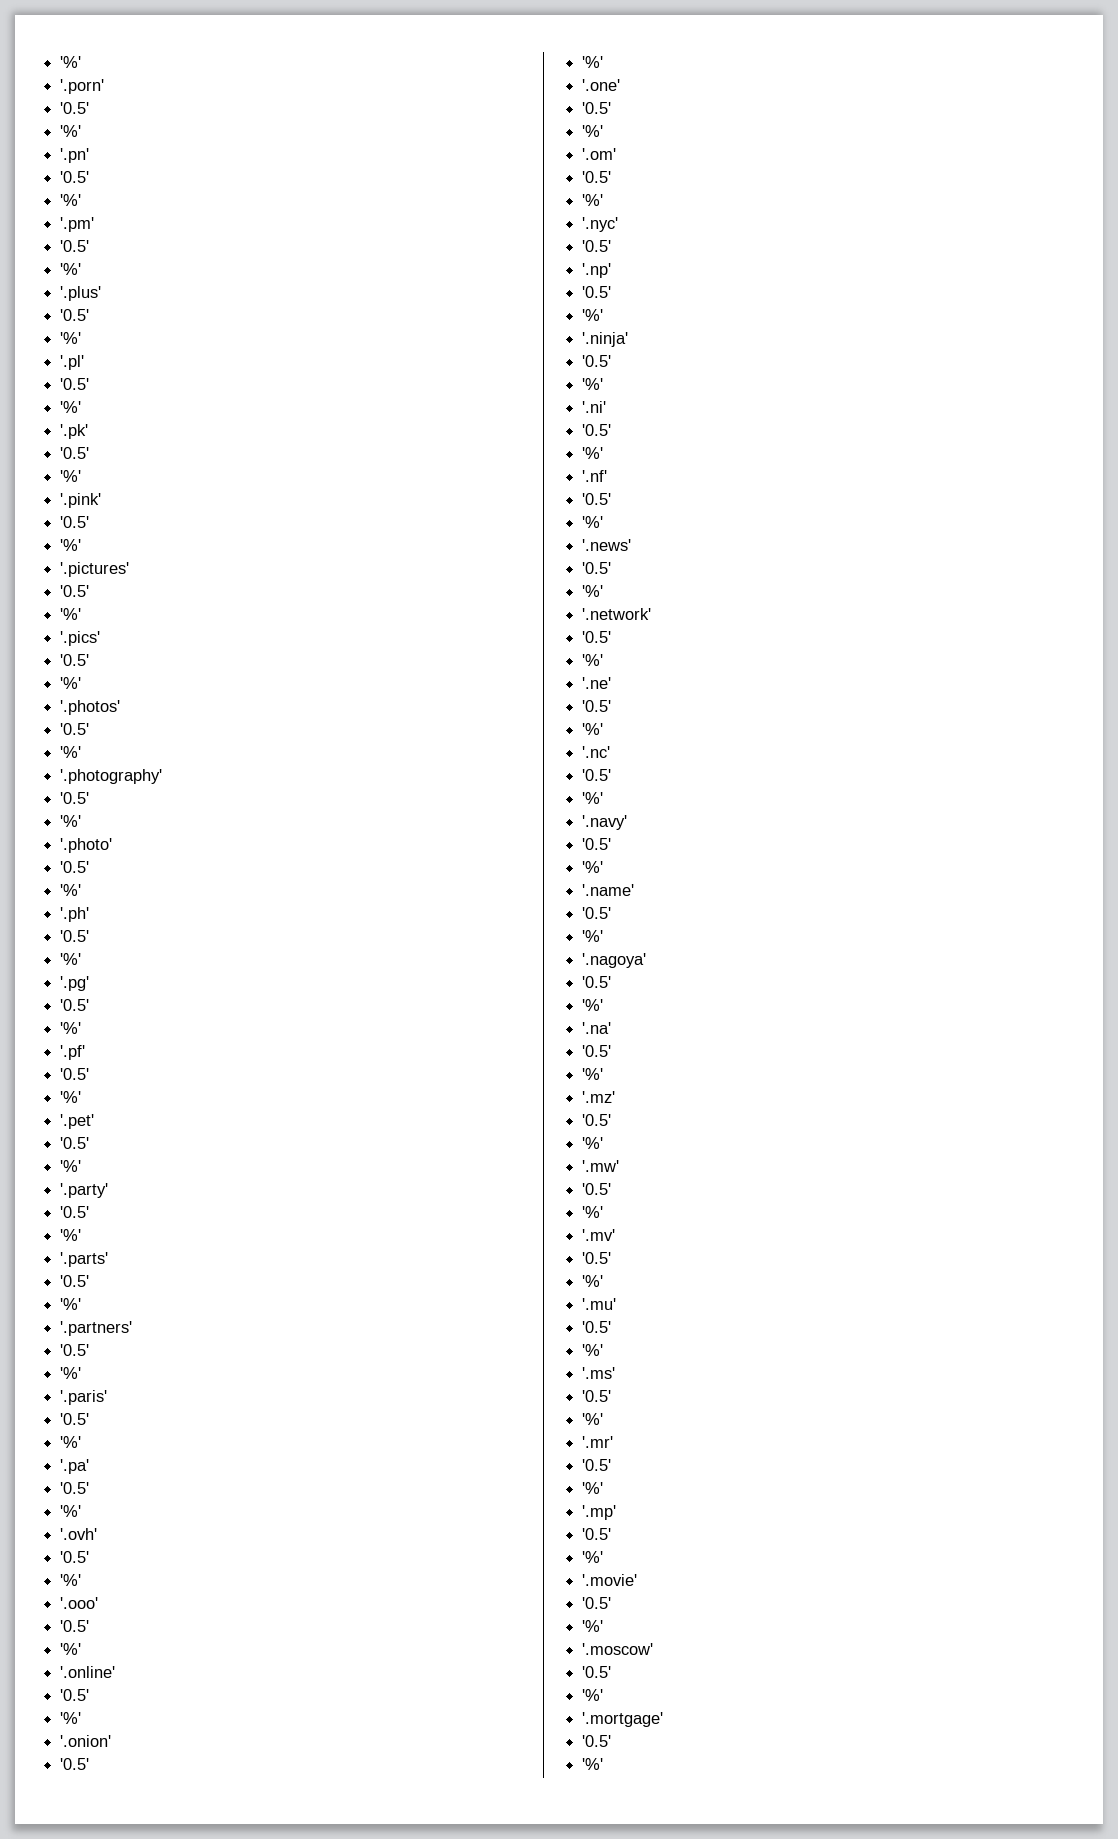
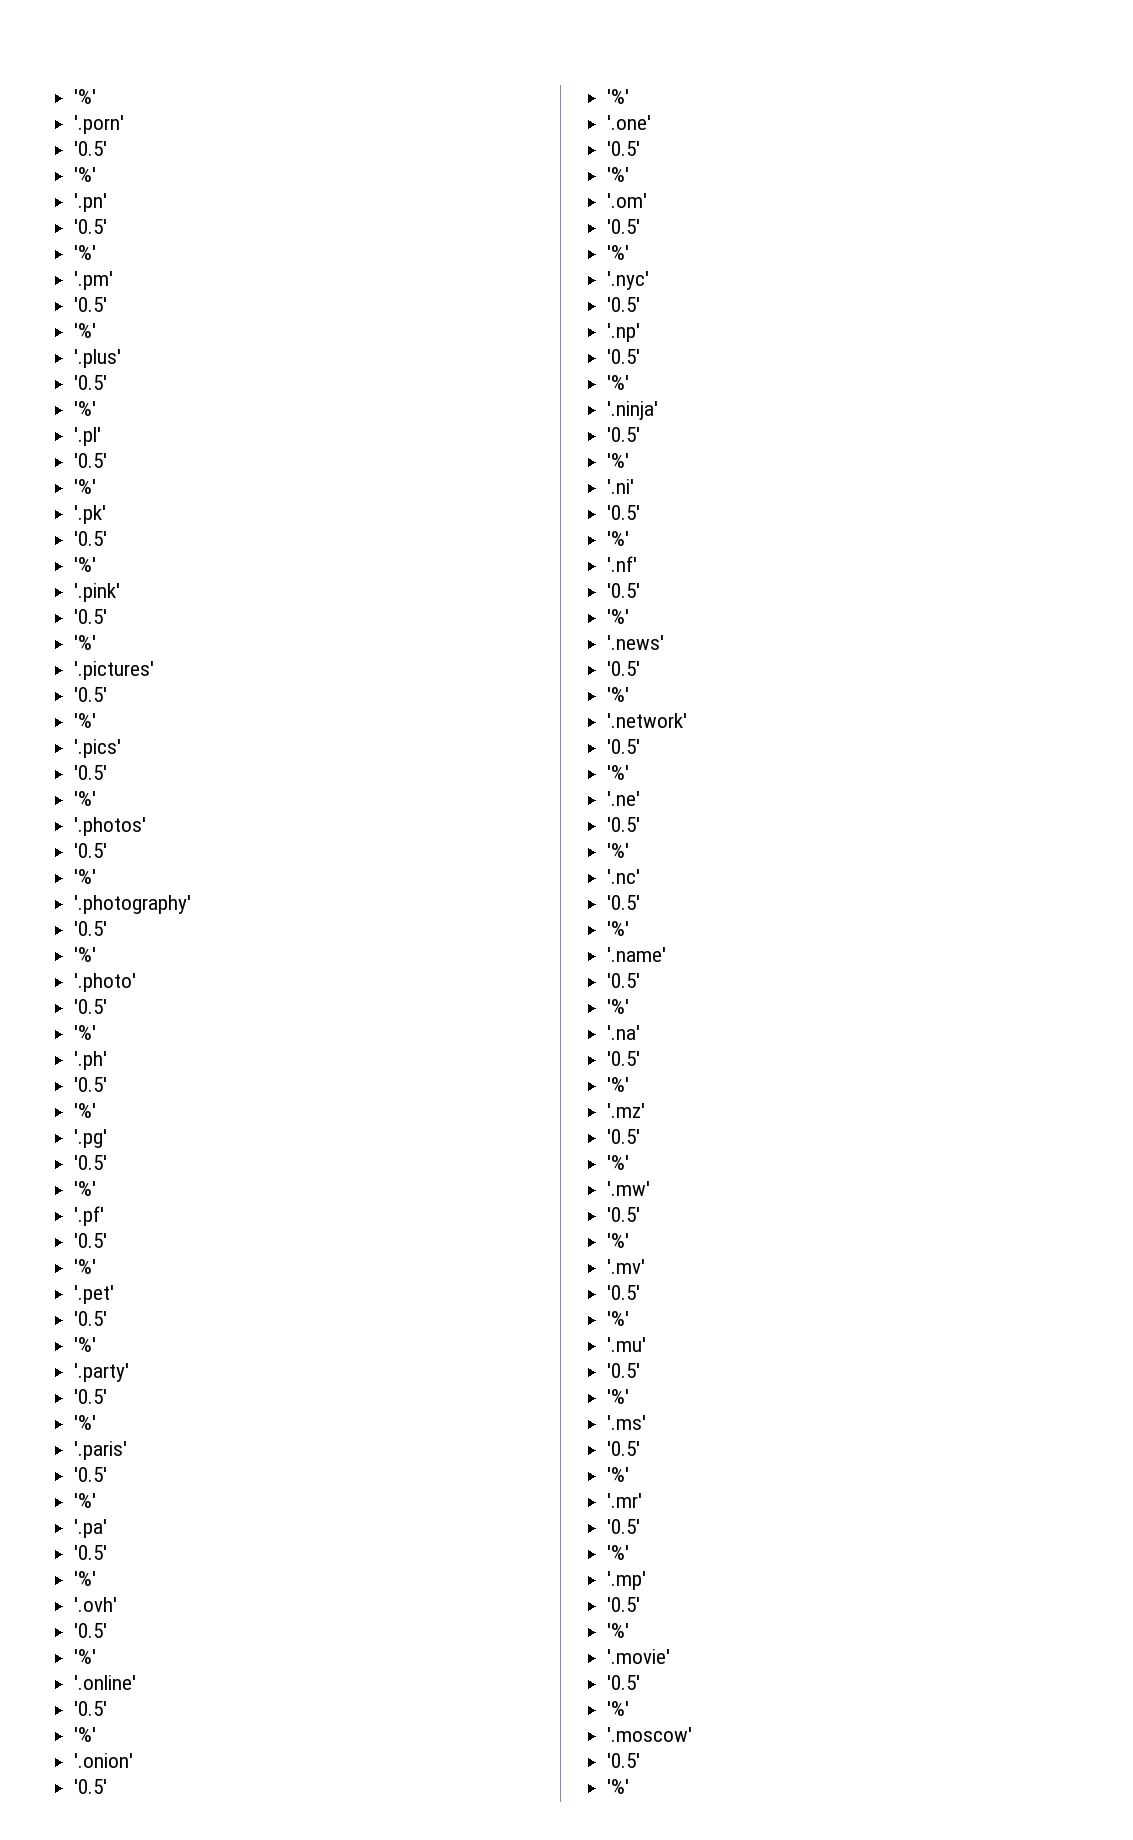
- '.parts'
- '0.5'
- '%'
- '.partners'
- '0.5'
- '%'
- '.ooo'
- '0.5'
- '%'
- '.navy'
- '0.5'
- '%'
- '.nagoya'
- '0.5'
- '%'
- '.mortgage'
- '0.5'
- '%'

